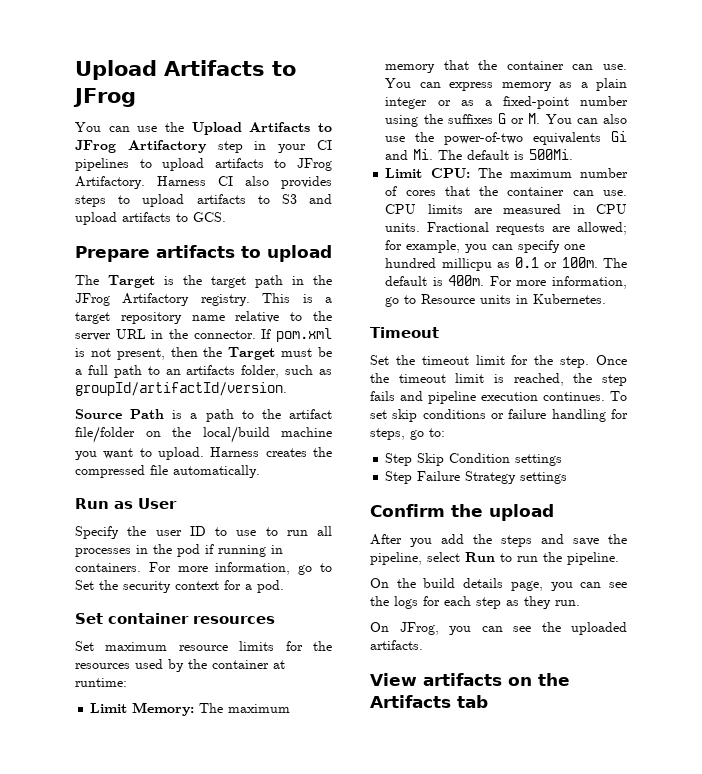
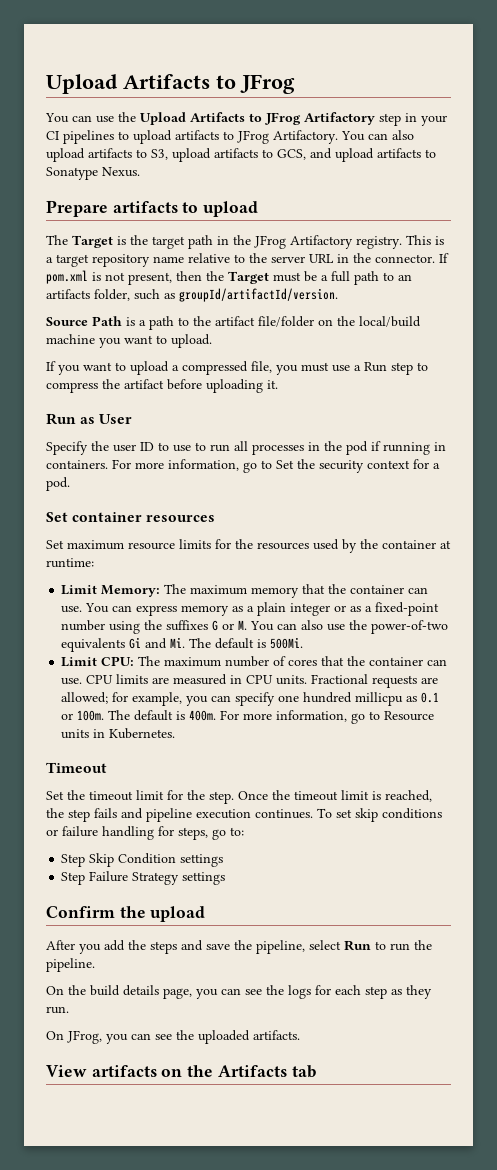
- Harness CI also provides steps to upload artifacts to S3 and upload artifacts to GCS.
+ You can also upload artifacts to S3, upload artifacts to GCS, and upload artifacts to Sonatype Nexus.
- Source Path is a path to the artifact file/folder on the local/build machine you want to upload. Harness creates the compressed file automatically.
+ Source Path is a path to the artifact file/folder on the local/build machine you want to upload.
+ If you want to upload a compressed file, you must use a Run step to compress the artifact before uploading it.

